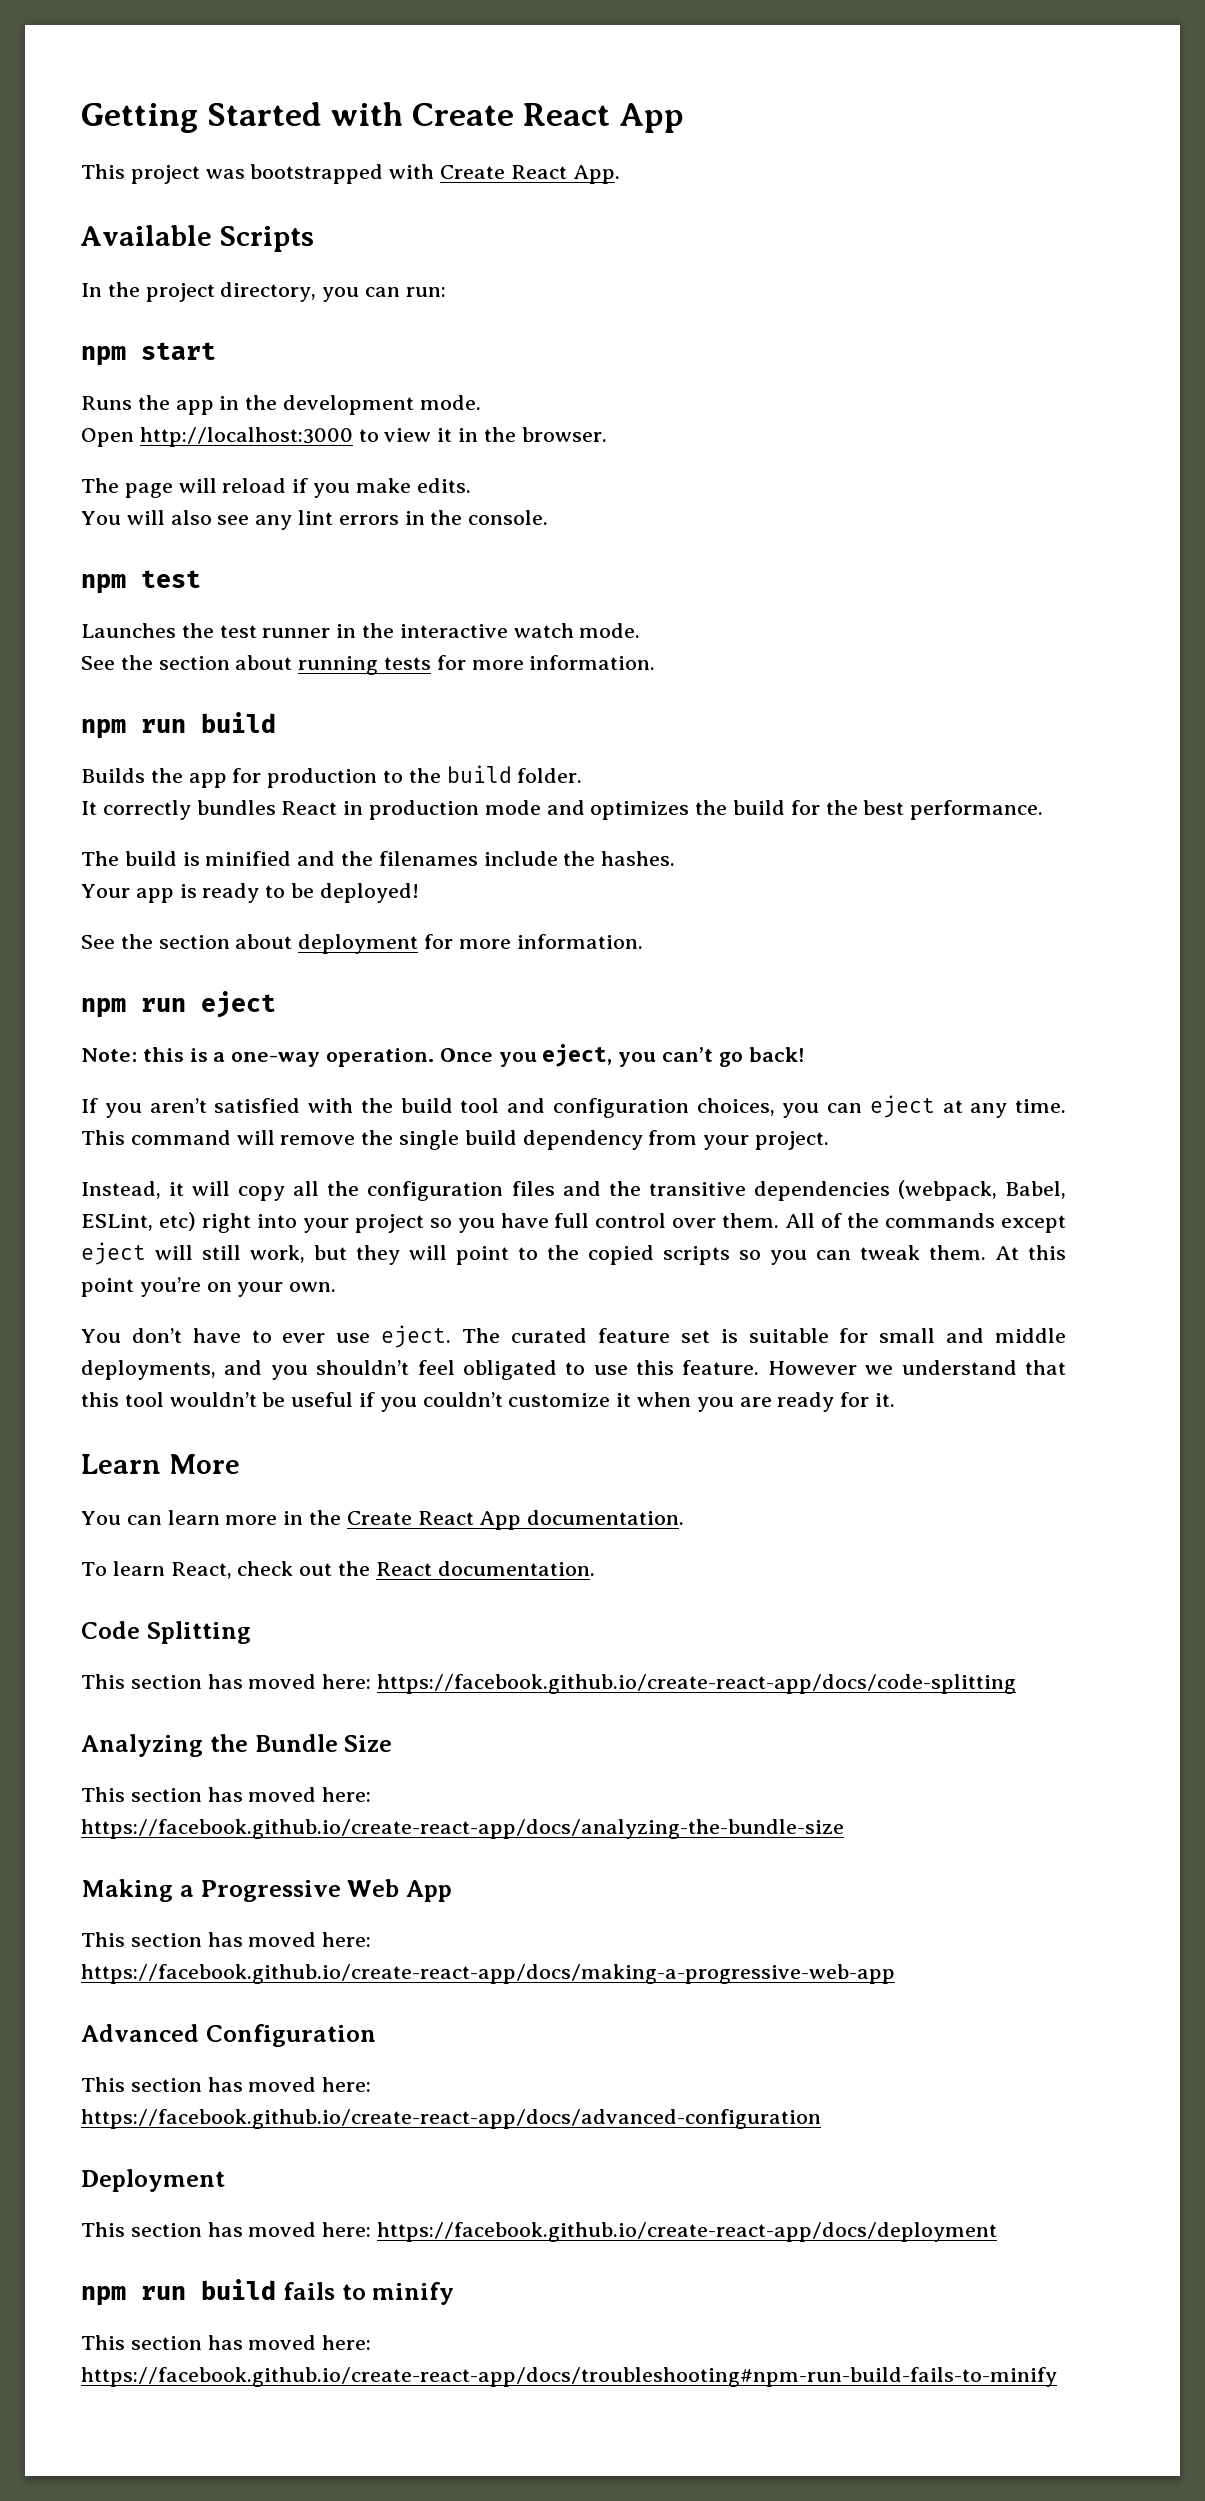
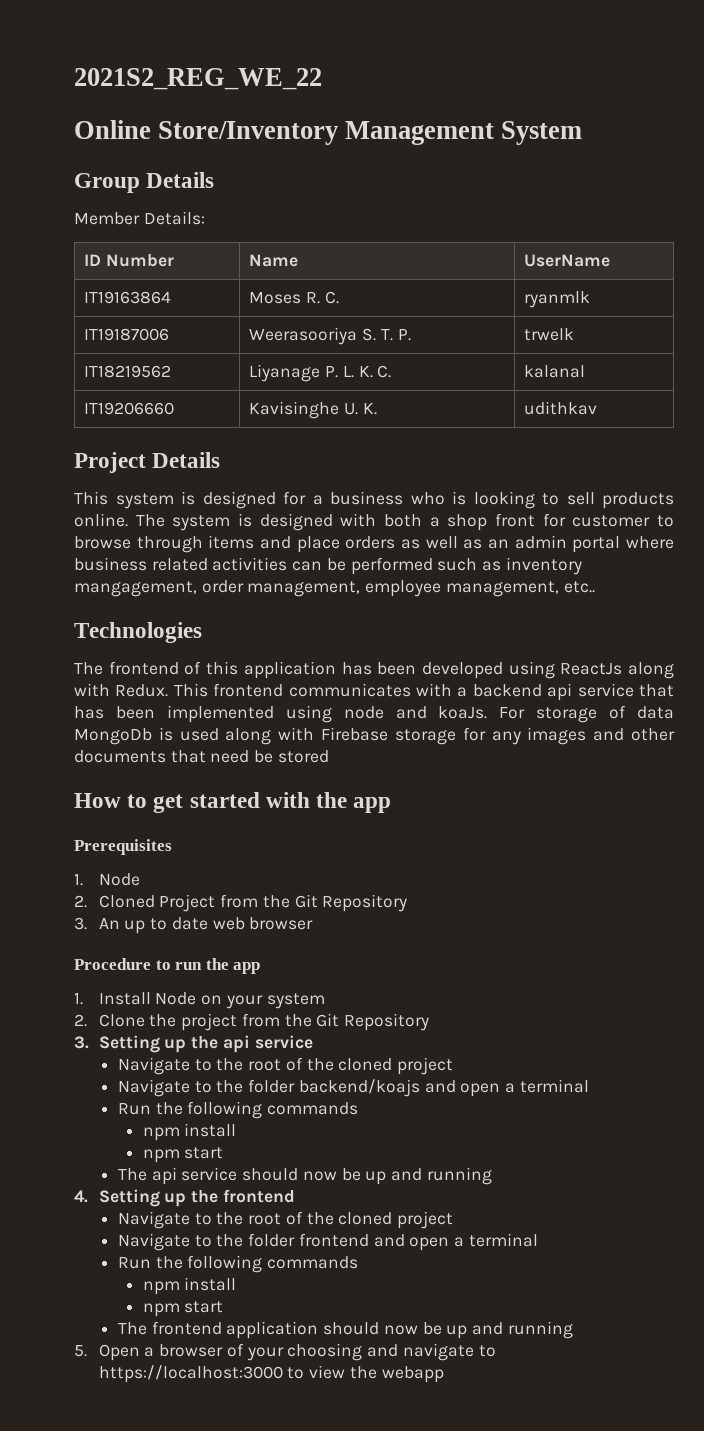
- Getting Started with Create React App
- This project was bootstrapped with Create React App.
- Available Scripts
- In the project directory, you can run:
+ 2021S2_REG_WE_22
+ Online Store/Inventory Management System
+ Group Details
+ Member Details:
+ ID Number | Name | UserName
+ IT19163864 | Moses R. C. | ryanmlk
+ IT19187006 | Weerasooriya S. T. P. | trwelk
+ IT18219562 | Liyanage P. L. K. C. | kalanal
+ IT19206660 | Kavisinghe U. K. | udithkav
+ Project Details
+ This system is designed for a business who is looking to sell products online. The system is designed with both a shop front for customer to browse through items and place orders as well as an admin portal where business related activities can be performed such as inventory mangagement, order management, employee management, etc..
+ Technologies
+ The frontend of this application has been developed using ReactJs along with Redux. This frontend communicates with a backend api service that has been implemented using node and koaJs. For storage of data MongoDb is used along with Firebase storage for any images and other documents that need be stored
+ How to get started with the app
+ Prerequisites
+ 1. Node
+ 2. Cloned Project from the Git Repository
+ 3. An up to date web browser
+ Procedure to run the app
+ 1. Install Node on your system
+ 2. Clone the project from the Git Repository
+ 3. Setting up the api service
+ Navigate to the root of the cloned project
+ Navigate to the folder backend/koajs and open a terminal
+ Run the following commands
+ npm install
  npm start
- Runs the app in the development mode.
- Open http://localhost:3000 to view it in the browser.
- The page will reload if you make edits.
- You will also see any lint errors in the console.
- npm test
- Launches the test runner in the interactive watch mode.
- See the section about running tests for more information.
- npm run build
- Builds the app for production to the build folder.
- It correctly bundles React in production mode and optimizes the build for the best performance.
- The build is minified and the filenames include the hashes.
- Your app is ready to be deployed!
- See the section about deployment for more information.
- npm run eject
- Note: this is a one-way operation. Once you eject, you can’t go back!
- If you aren’t satisfied with the build tool and configuration choices, you can eject at any time. This command will remove the single build dependency from your project.
- Instead, it will copy all the configuration files and the transitive dependencies (webpack, Babel, ESLint, etc) right into your project so you have full control over them. All of the commands except eject will still work, but they will point to the copied scripts so you can tweak them. At this point you’re on your own.
- You don’t have to ever use eject. The curated feature set is suitable for small and middle deployments, and you shouldn’t feel obligated to use this feature. However we understand that this tool wouldn’t be useful if you couldn’t customize it when you are ready for it.
- Learn More
- You can learn more in the Create React App documentation.
- To learn React, check out the React documentation.
- Code Splitting
- This section has moved here: https://facebook.github.io/create-react-app/docs/code-splitting
- Analyzing the Bundle Size
- This section has moved here: https://facebook.github.io/create-react-app/docs/analyzing-the-bundle-size
- Making a Progressive Web App
- This section has moved here: https://facebook.github.io/create-react-app/docs/making-a-progressive-web-app
- Advanced Configuration
- This section has moved here: https://facebook.github.io/create-react-app/docs/advanced-configuration
- Deployment
- This section has moved here: https://facebook.github.io/create-react-app/docs/deployment
- npm run build fails to minify
- This section has moved here: https://facebook.github.io/create-react-app/docs/troubleshooting#npm-run-build-fails-to-minify
+ The api service should now be up and running
+ 4. Setting up the frontend
+ Navigate to the root of the cloned project
+ Navigate to the folder frontend and open a terminal
+ Run the following commands
+ npm install
+ npm start
+ The frontend application should now be up and running
+ 5. Open a browser of your choosing and navigate to https://localhost:3000 to view the webapp

